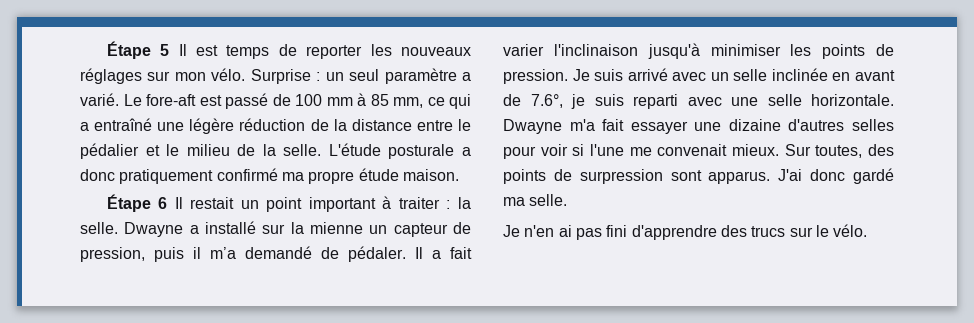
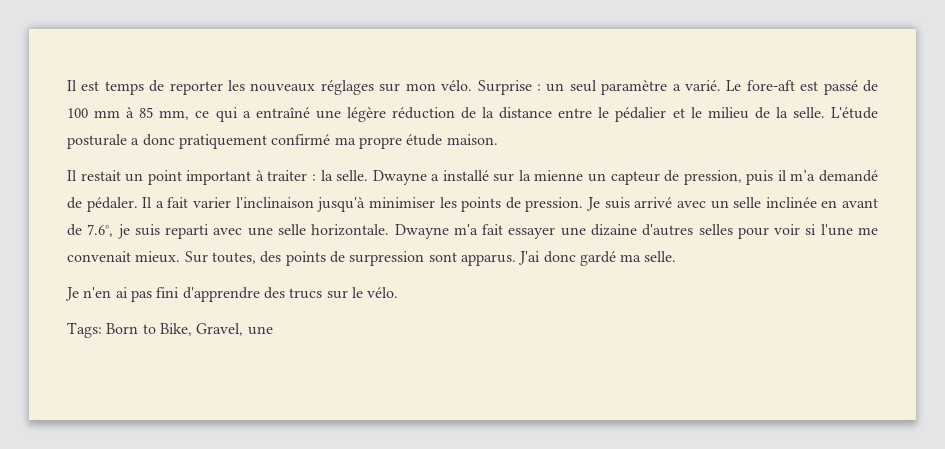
- Étape 5 Il est temps de reporter les nouveaux réglages sur mon vélo.
+ Il est temps de reporter les nouveaux réglages sur mon vélo.
- Étape 6 Il restait un point important à traiter : la selle.
+ Il restait un point important à traiter : la selle.
+ Tags: Born to Bike, Gravel, une

